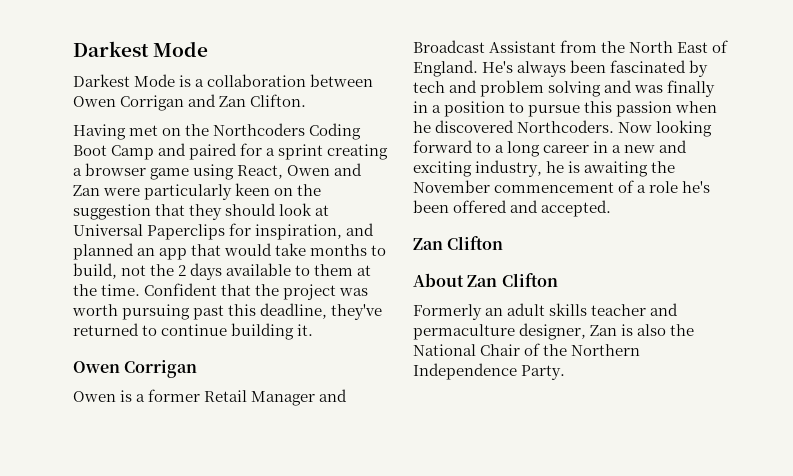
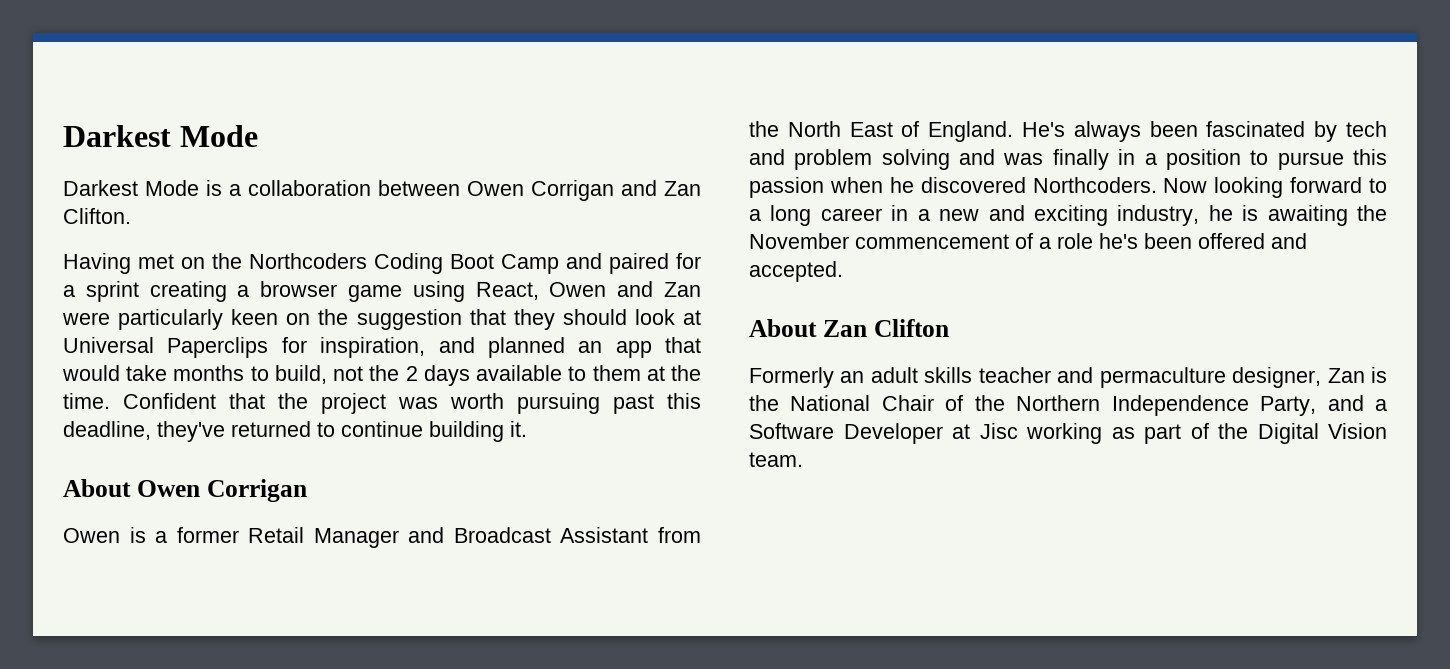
  Confident that the project was worth pursuing past this deadline, they've returned to continue building it.
- Owen Corrigan
+ About Owen Corrigan
  Now looking forward to a long career in a new and exciting industry, he is awaiting the November commencement of a role he's been offered and accepted.
- Zan Clifton
- Formerly an adult skills teacher and permaculture designer, Zan is also the National Chair of the Northern Independence Party.
+ Formerly an adult skills teacher and permaculture designer, Zan is the National Chair of the Northern Independence Party, and a Software Developer at Jisc working as part of the Digital Vision team.

